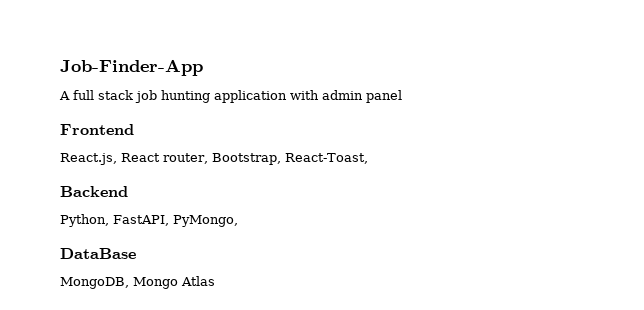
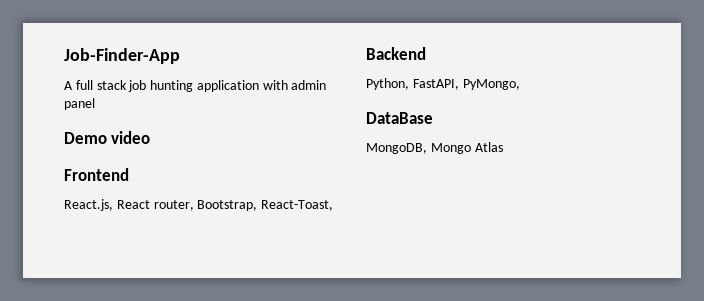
+ Demo video

